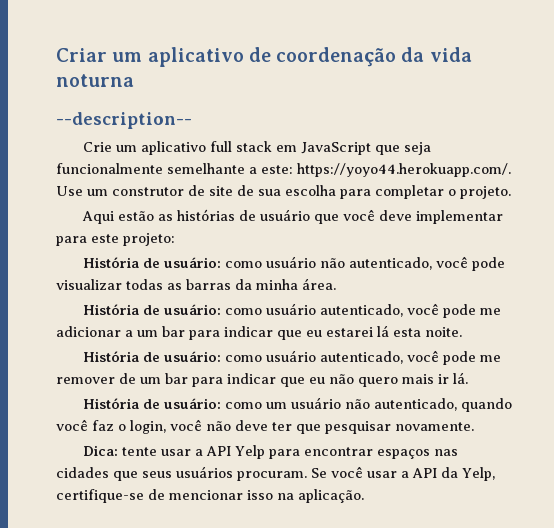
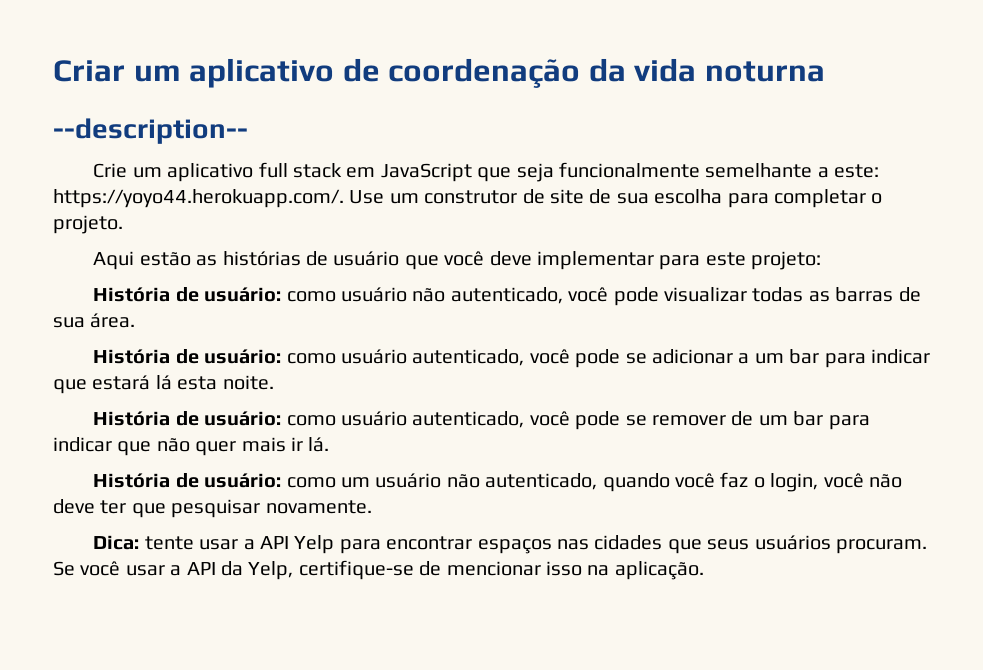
- História de usuário: como usuário não autenticado, você pode visualizar todas as barras da minha área.
+ História de usuário: como usuário não autenticado, você pode visualizar todas as barras de sua área.
- História de usuário: como usuário autenticado, você pode me adicionar a um bar para indicar que eu estarei lá esta noite.
+ História de usuário: como usuário autenticado, você pode se adicionar a um bar para indicar que estará lá esta noite.
- História de usuário: como usuário autenticado, você pode me remover de um bar para indicar que eu não quero mais ir lá.
+ História de usuário: como usuário autenticado, você pode se remover de um bar para indicar que não quer mais ir lá.

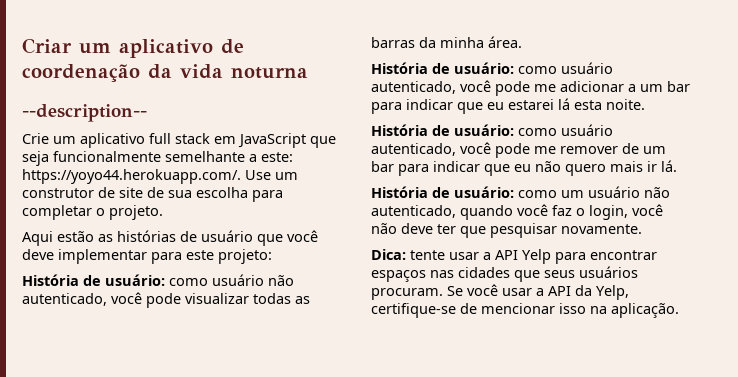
- História de usuário: como usuário não autenticado, você pode visualizar todas as barras de sua área.
+ História de usuário: como usuário não autenticado, você pode visualizar todas as barras da minha área.
- História de usuário: como usuário autenticado, você pode se adicionar a um bar para indicar que estará lá esta noite.
+ História de usuário: como usuário autenticado, você pode me adicionar a um bar para indicar que eu estarei lá esta noite.
- História de usuário: como usuário autenticado, você pode se remover de um bar para indicar que não quer mais ir lá.
+ História de usuário: como usuário autenticado, você pode me remover de um bar para indicar que eu não quero mais ir lá.

